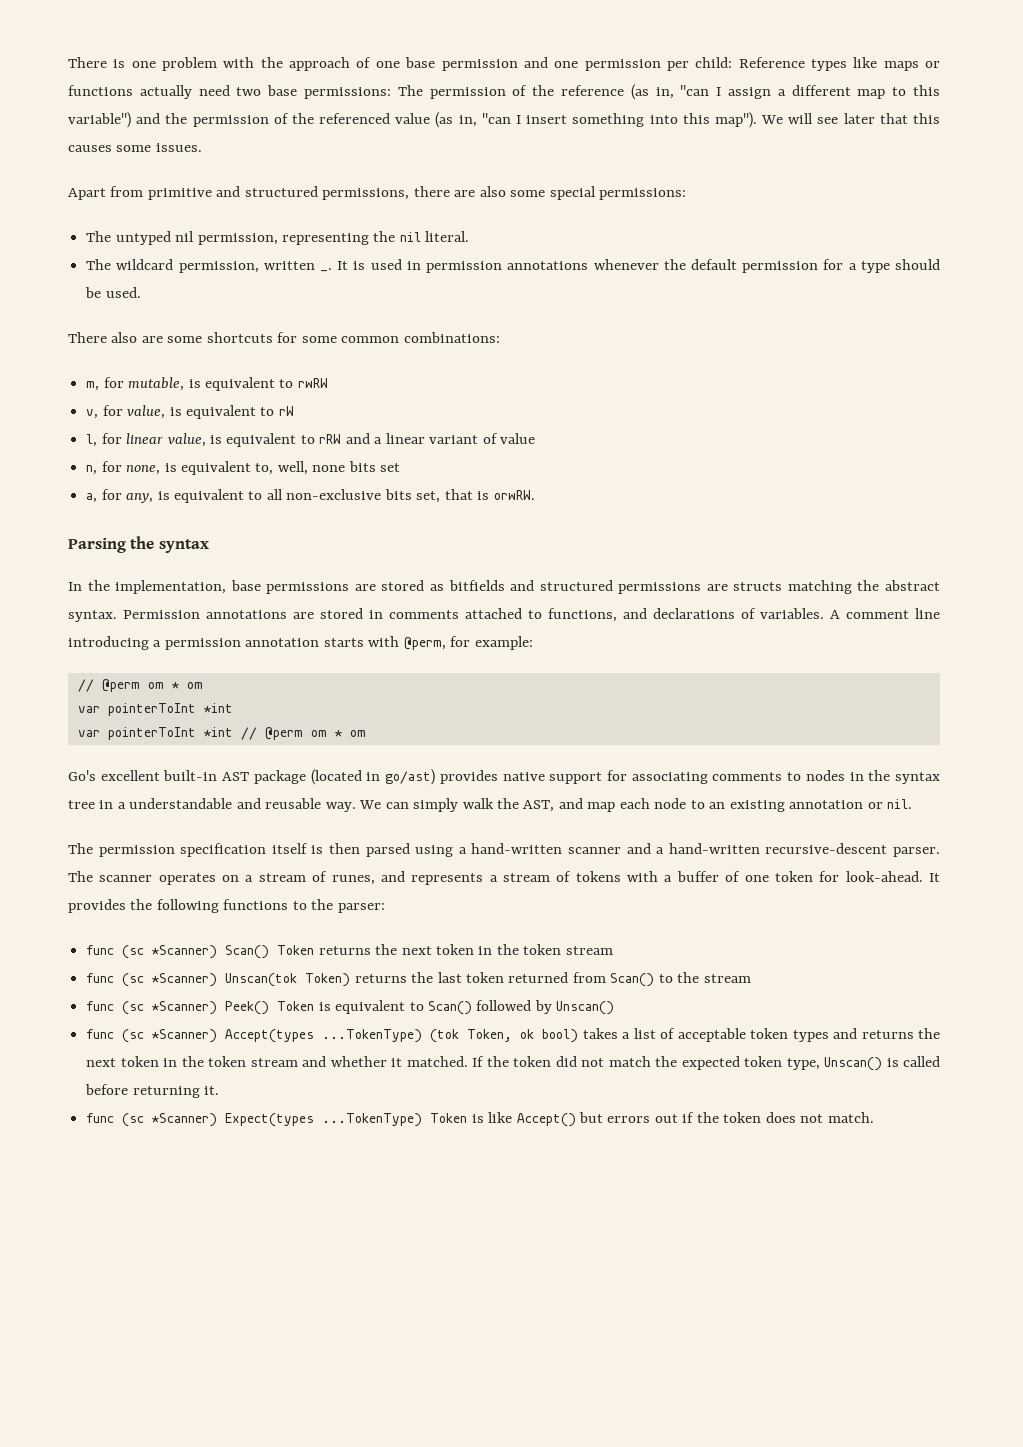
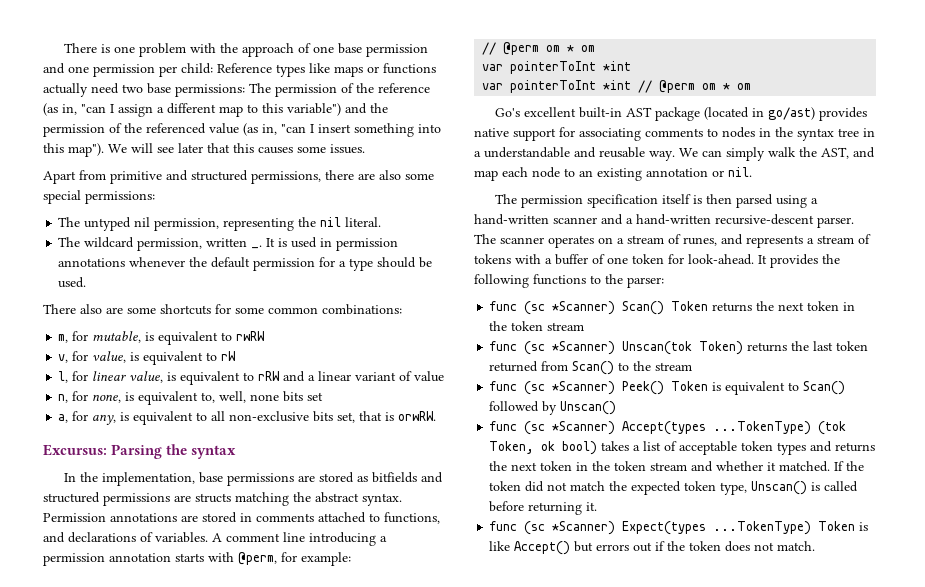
- Parsing the syntax
+ Excursus: Parsing the syntax

